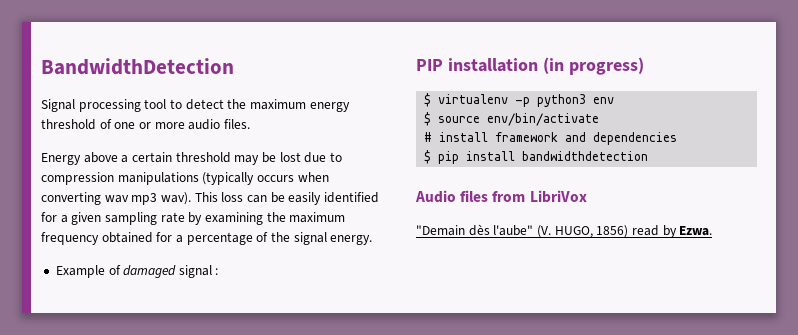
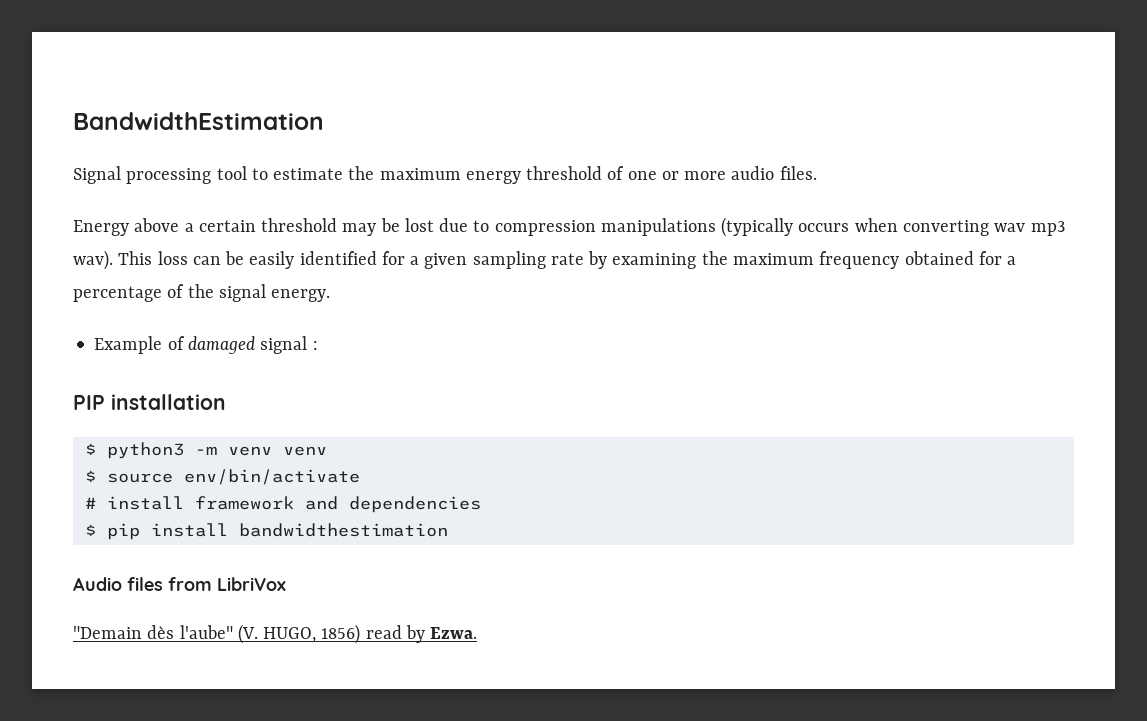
- BandwidthDetection
+ BandwidthEstimation
- Signal processing tool to detect the maximum energy threshold of one or more audio files.
+ Signal processing tool to estimate the maximum energy threshold of one or more audio files.
- PIP installation (in progress)
- $ virtualenv -p python3 env
+ PIP installation
+ $ python3 -m venv venv
- $ pip install bandwidthdetection
+ $ pip install bandwidthestimation

